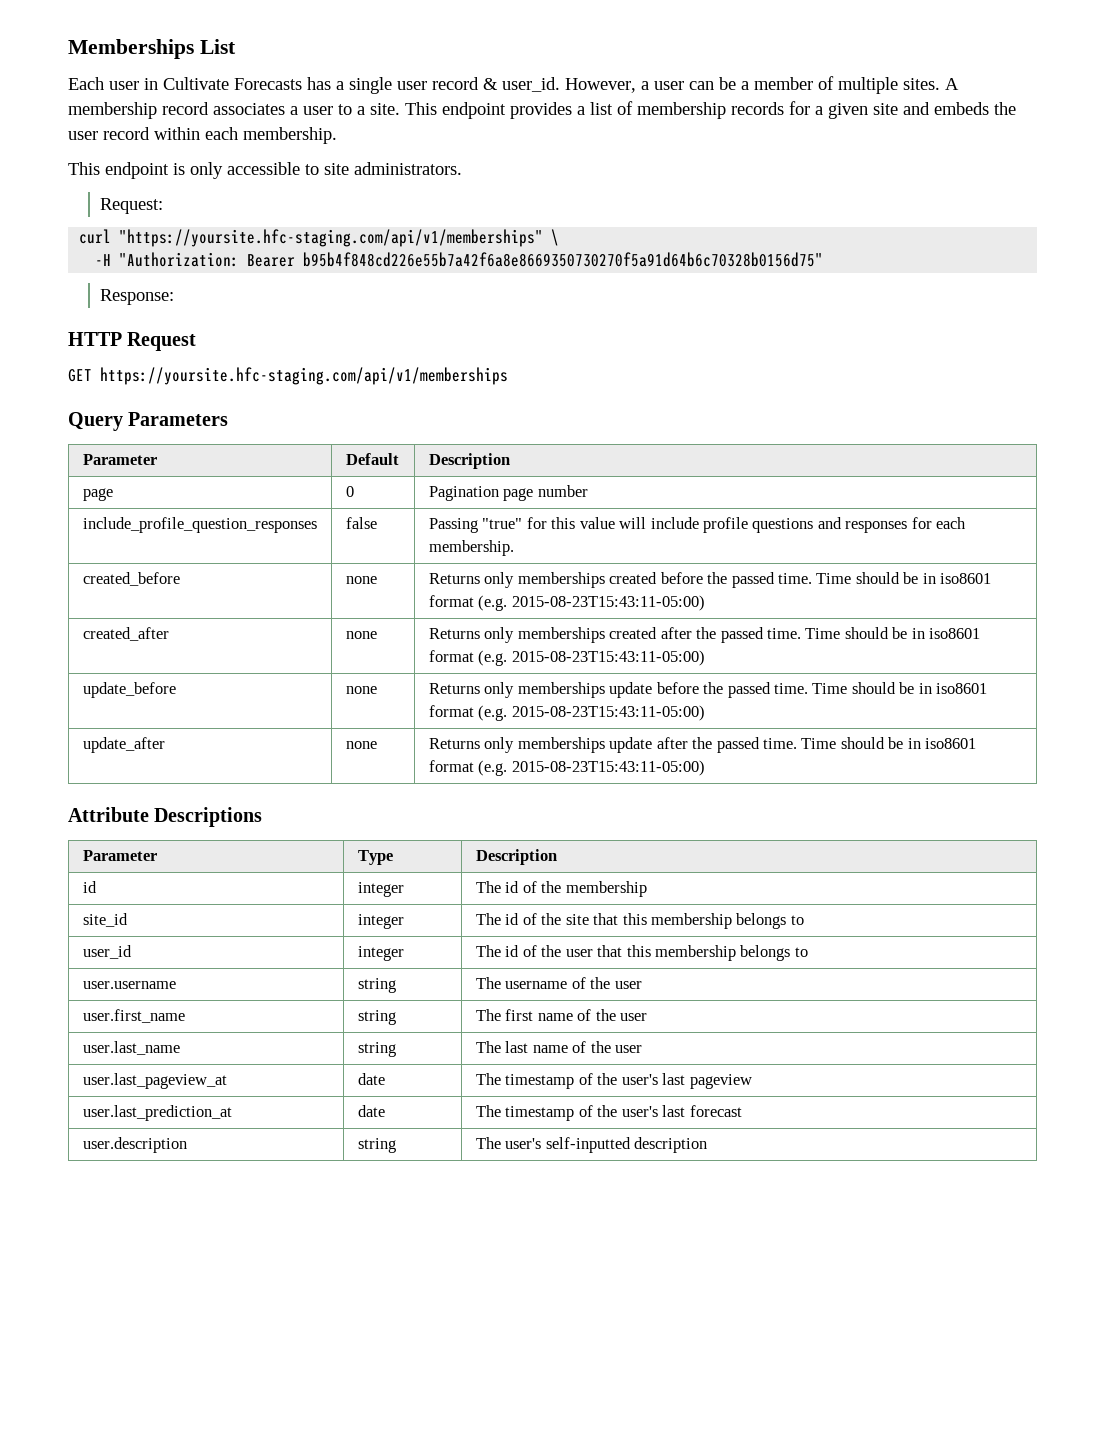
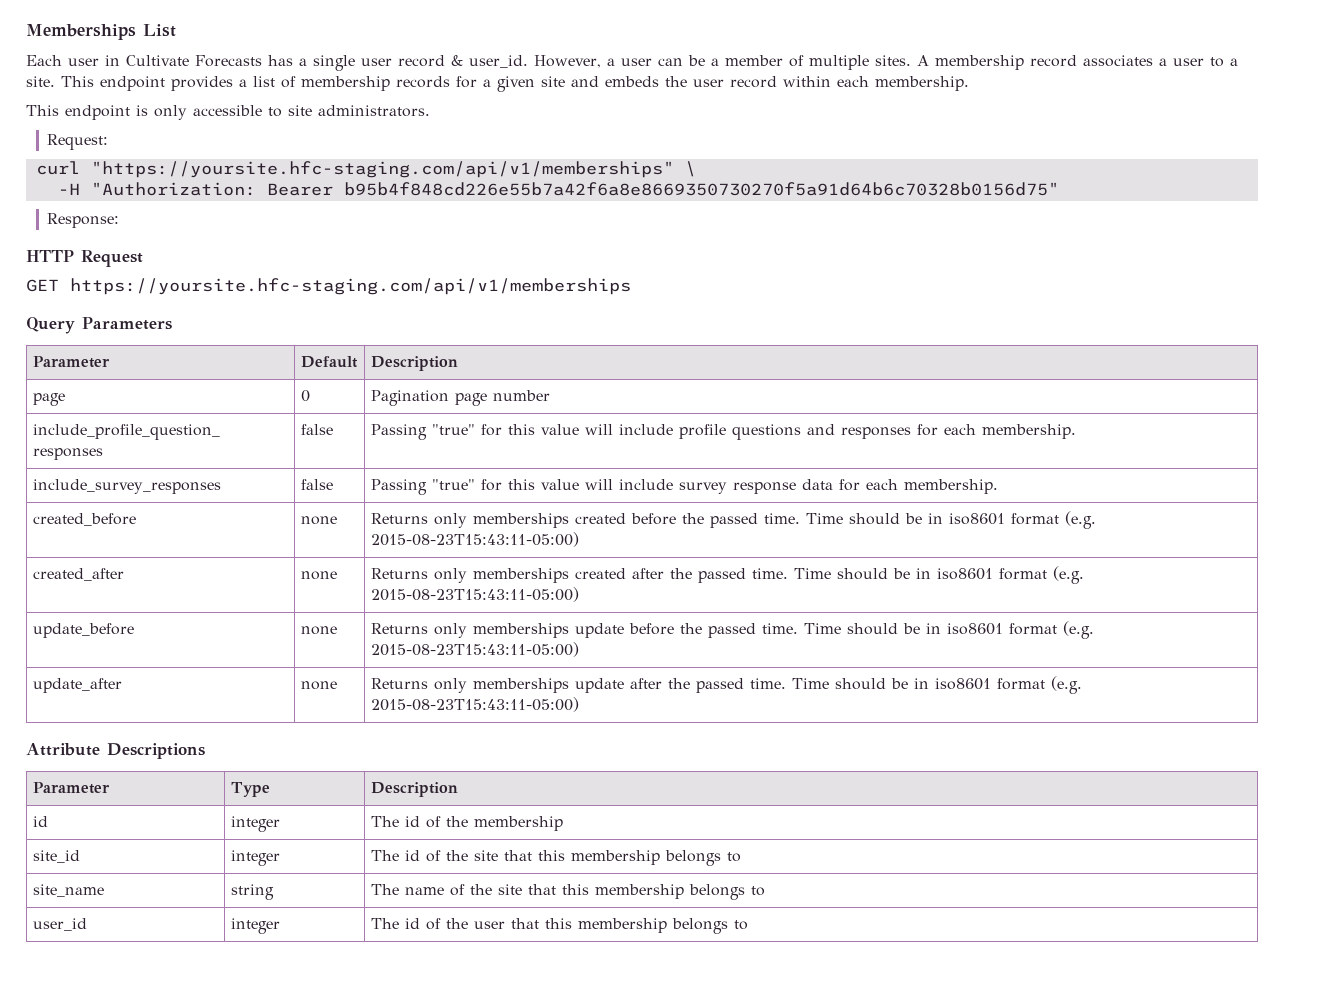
+ include_survey_responses | false | Passing "true" for this value will include survey response data for each membership.
+ site_name | string | The name of the site that this membership belongs to
- user.username | string | The username of the user
- user.first_name | string | The first name of the user
- user.last_name | string | The last name of the user
- user.last_pageview_at | date | The timestamp of the user's last pageview
- user.last_prediction_at | date | The timestamp of the user's last forecast
- user.description | string | The user's self-inputted description

